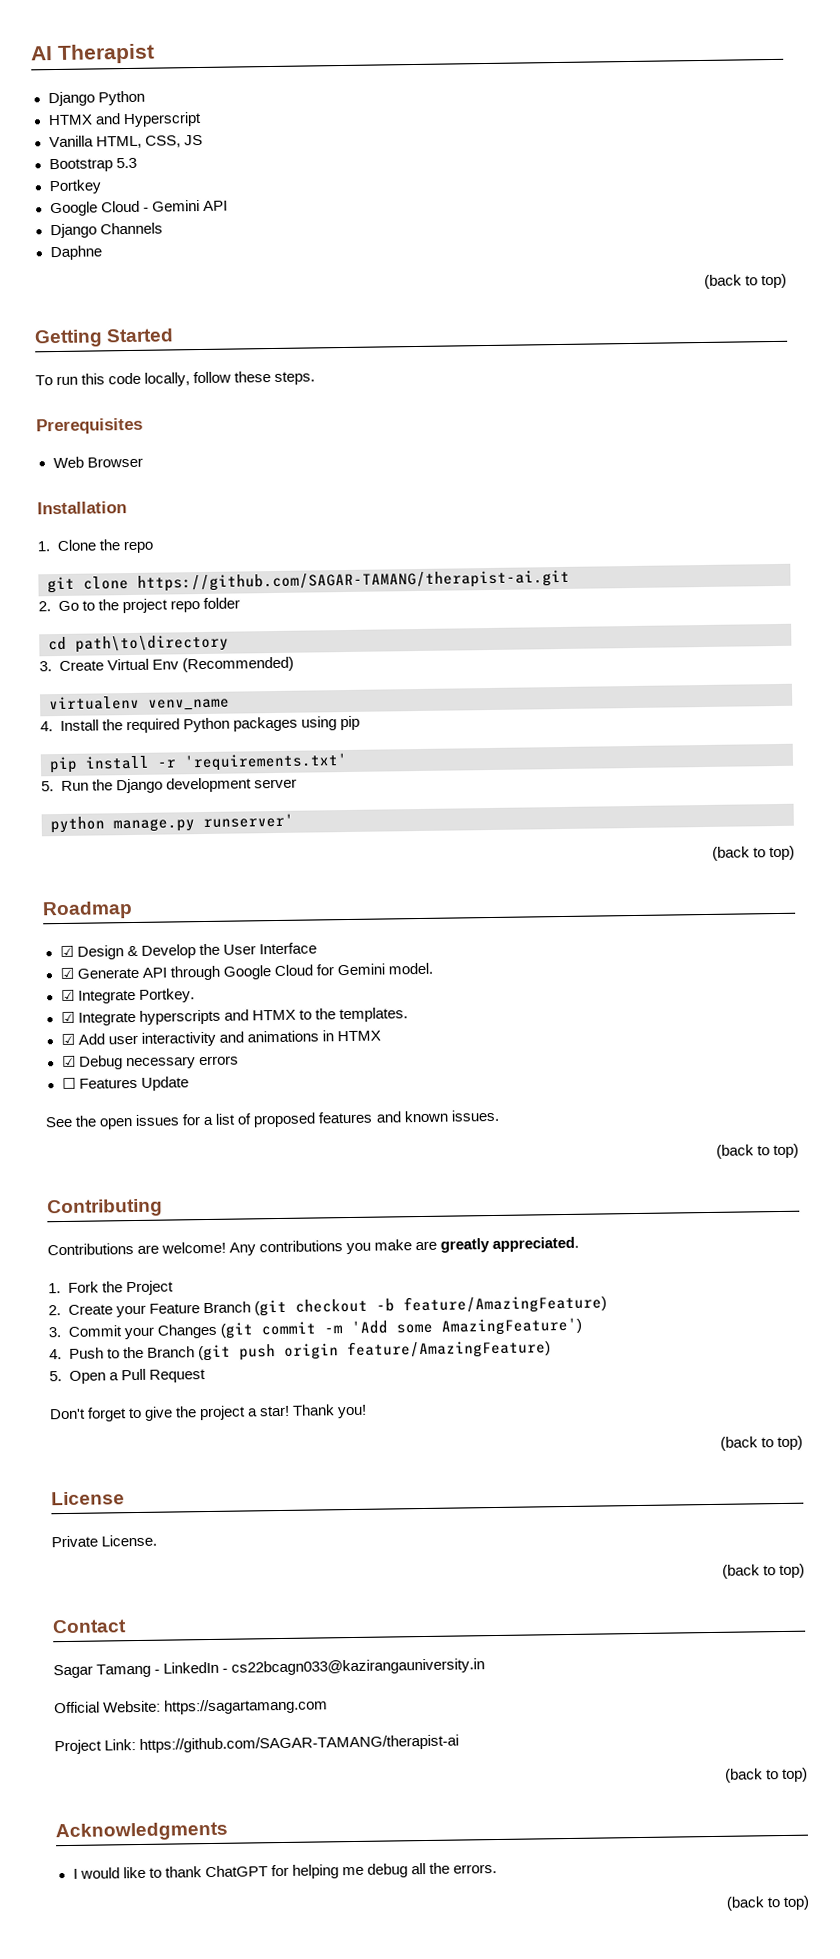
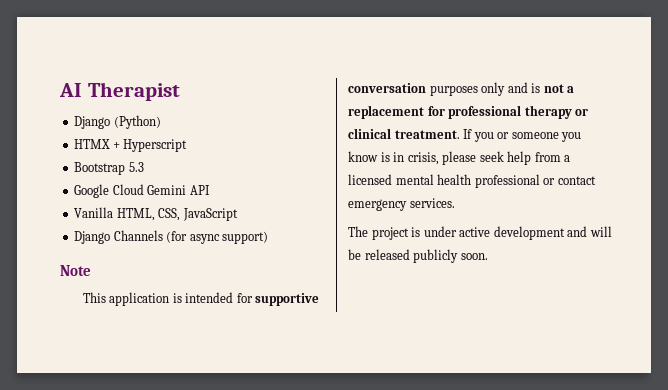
- Django Python
- HTMX and Hyperscript
+ Django (Python)
+ HTMX + Hyperscript
- Vanilla HTML, CSS, JS
  Bootstrap 5.3
- Portkey
- Google Cloud - Gemini API
- Django Channels
- Daphne
- (back to top)
- Getting Started
- To run this code locally, follow these steps.
- Prerequisites
- Web Browser
- Installation
- 1. Clone the repo
- git clone https://github.com/SAGAR-TAMANG/therapist-ai.git
- 2. Go to the project repo folder
- cd path\to\directory
- 3. Create Virtual Env (Recommended)
- virtualenv venv_name
- 4. Install the required Python packages using pip
- pip install -r 'requirements.txt'
- 5. Run the Django development server
- python manage.py runserver'
- (back to top)
- Roadmap
- ☑ Design & Develop the User Interface
- ☑ Generate API through Google Cloud for Gemini model.
- ☑ Integrate Portkey.
- ☑ Integrate hyperscripts and HTMX to the templates.
- ☑ Add user interactivity and animations in HTMX
- ☑ Debug necessary errors
- ☐ Features Update
- See the open issues for a list of proposed features and known issues.
- (back to top)
- Contributing
- Contributions are welcome! Any contributions you make are greatly appreciated.
- 1. Fork the Project
- 2. Create your Feature Branch (git checkout -b feature/AmazingFeature)
- 3. Commit your Changes (git commit -m 'Add some AmazingFeature')
- 4. Push to the Branch (git push origin feature/AmazingFeature)
- 5. Open a Pull Request
- Don't forget to give the project a star! Thank you!
- (back to top)
- License
- Private License.
- (back to top)
- Contact
- Sagar Tamang - LinkedIn - cs22bcagn033@kazirangauniversity.in
- Official Website: https://sagartamang.com
- Project Link: https://github.com/SAGAR-TAMANG/therapist-ai
- (back to top)
- Acknowledgments
- I would like to thank ChatGPT for helping me debug all the errors.
- (back to top)
+ Google Cloud Gemini API
+ Vanilla HTML, CSS, JavaScript
+ Django Channels (for async support)
+ Note
+ This application is intended for supportive conversation purposes only and is not a replacement for professional therapy or clinical treatment. If you or someone you know is in crisis, please seek help from a licensed mental health professional or contact emergency services.
+ The project is under active development and will be released publicly soon.

